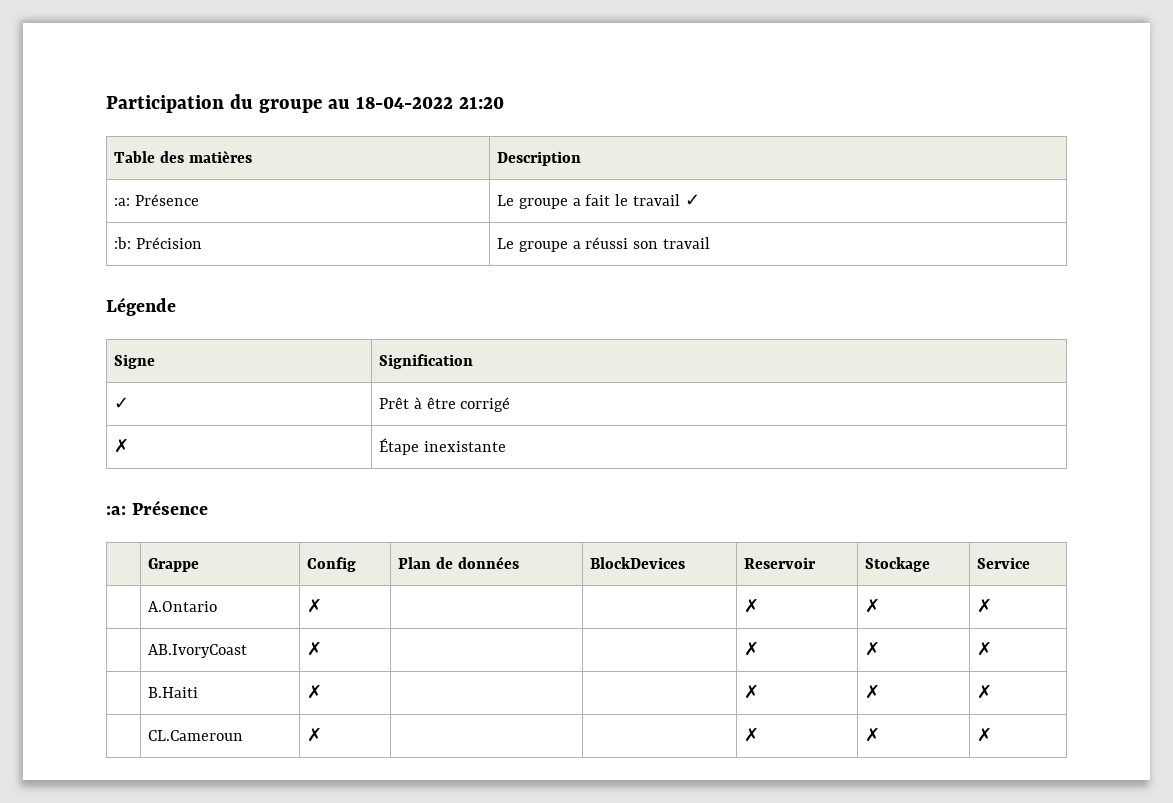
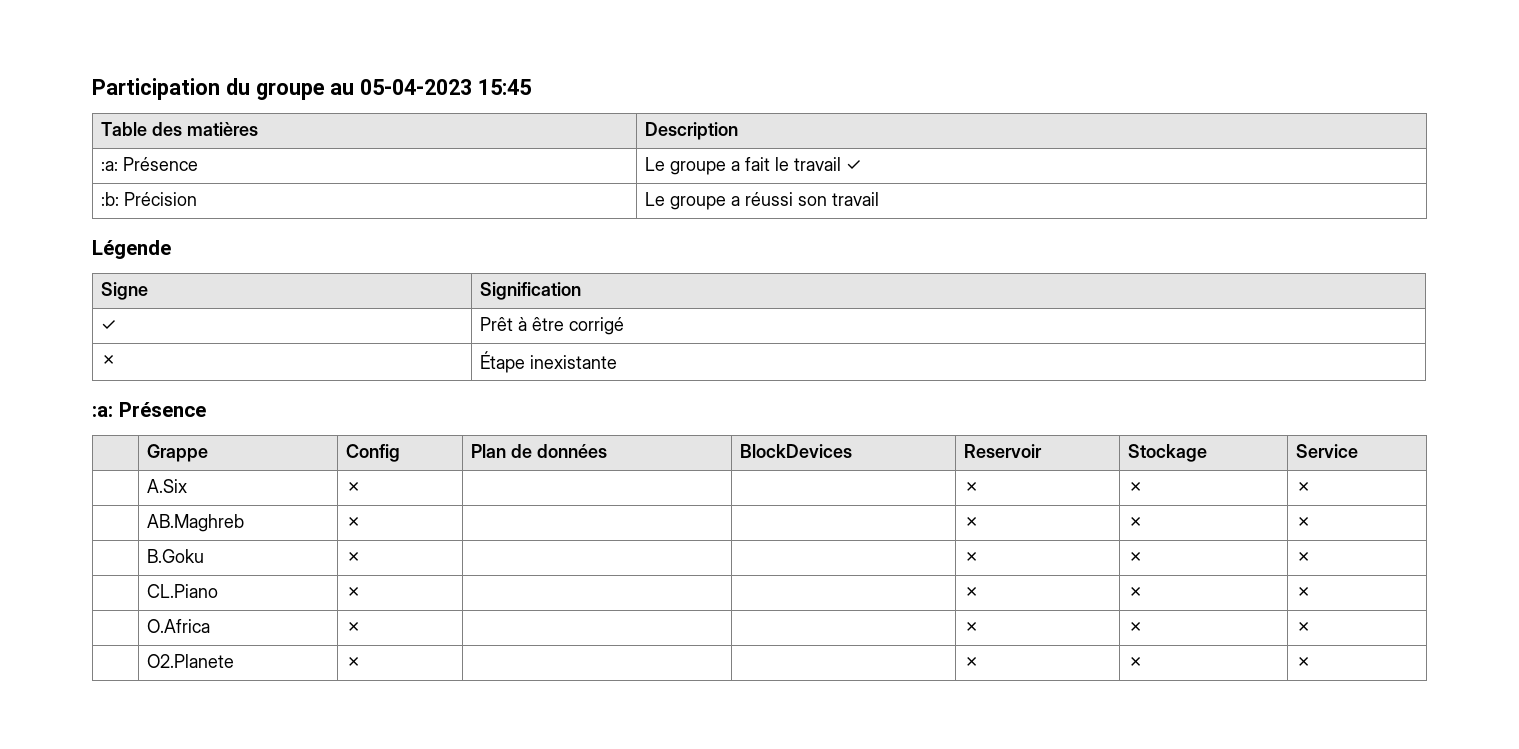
- Participation du groupe au 18-04-2022 21:20
+ Participation du groupe au 05-04-2023 15:45
- | A.Ontario | ✗ | | | ✗ | ✗ | ✗
- | AB.IvoryCoast | ✗ | | | ✗ | ✗ | ✗
- | B.Haiti | ✗ | | | ✗ | ✗ | ✗
- | CL.Cameroun | ✗ | | | ✗ | ✗ | ✗
+ | A.Six | ✗ | | | ✗ | ✗ | ✗
+ | AB.Maghreb | ✗ | | | ✗ | ✗ | ✗
+ | B.Goku | ✗ | | | ✗ | ✗ | ✗
+ | CL.Piano | ✗ | | | ✗ | ✗ | ✗
+ | O.Africa | ✗ | | | ✗ | ✗ | ✗
+ | O2.Planete | ✗ | | | ✗ | ✗ | ✗

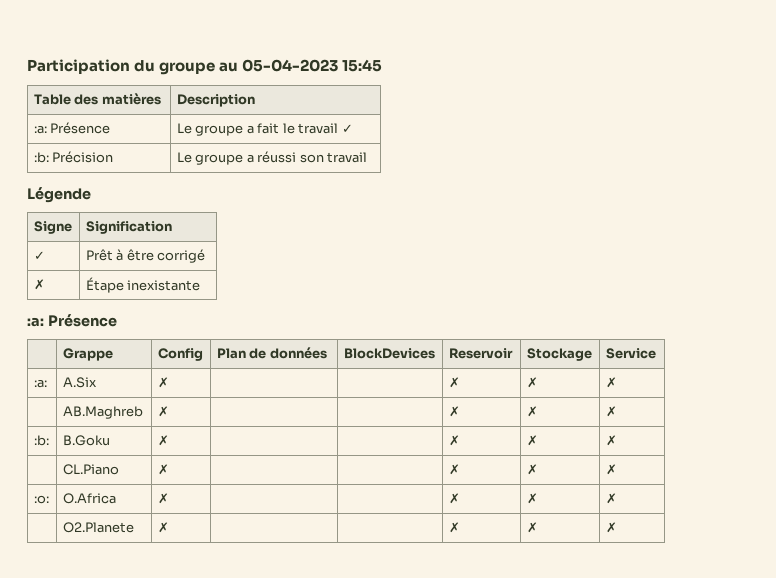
- | A.Six | ✗ | | | ✗ | ✗ | ✗
+ :a: | A.Six | ✗ | | | ✗ | ✗ | ✗
- | B.Goku | ✗ | | | ✗ | ✗ | ✗
+ :b: | B.Goku | ✗ | | | ✗ | ✗ | ✗
- | O.Africa | ✗ | | | ✗ | ✗ | ✗
+ :o: | O.Africa | ✗ | | | ✗ | ✗ | ✗

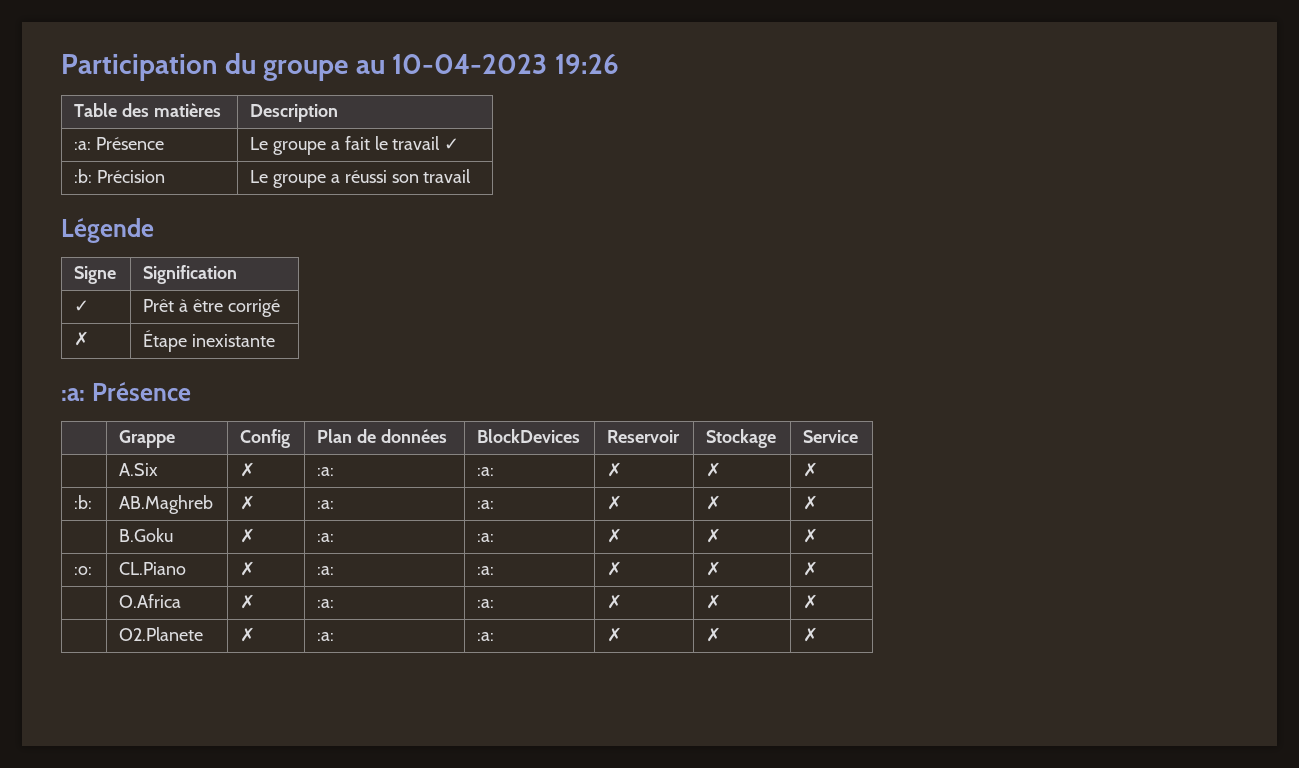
- Participation du groupe au 05-04-2023 15:45
+ Participation du groupe au 10-04-2023 19:26
- :a: | A.Six | ✗ | | | ✗ | ✗ | ✗
- | AB.Maghreb | ✗ | | | ✗ | ✗ | ✗
+ | A.Six | ✗ | :a: | :a: | ✗ | ✗ | ✗
- :b: | B.Goku | ✗ | | | ✗ | ✗ | ✗
- | CL.Piano | ✗ | | | ✗ | ✗ | ✗
+ :b: | AB.Maghreb | ✗ | :a: | :a: | ✗ | ✗ | ✗
+ | B.Goku | ✗ | :a: | :a: | ✗ | ✗ | ✗
- :o: | O.Africa | ✗ | | | ✗ | ✗ | ✗
+ :o: | CL.Piano | ✗ | :a: | :a: | ✗ | ✗ | ✗
+ | O.Africa | ✗ | :a: | :a: | ✗ | ✗ | ✗
- | O2.Planete | ✗ | | | ✗ | ✗ | ✗
+ | O2.Planete | ✗ | :a: | :a: | ✗ | ✗ | ✗

